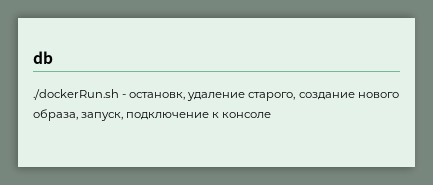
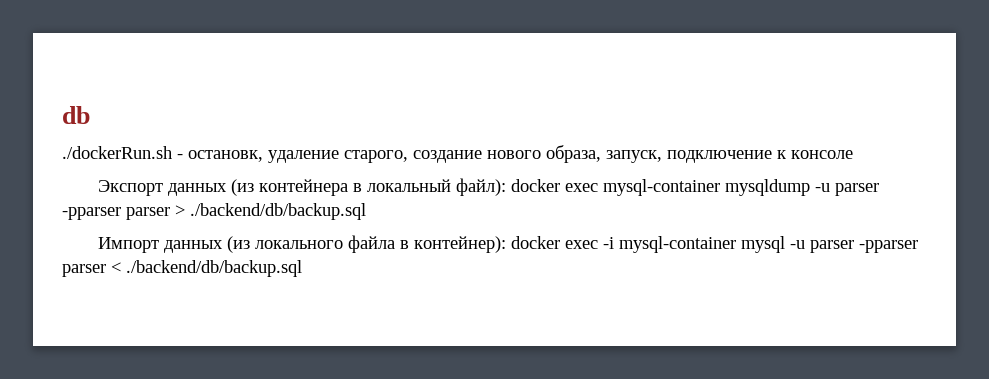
+ Экспорт данных (из контейнера в локальный файл): docker exec mysql-container mysqldump -u parser -pparser parser > ./backend/db/backup.sql
+ Импорт данных (из локального файла в контейнер): docker exec -i mysql-container mysql -u parser -pparser parser < ./backend/db/backup.sql

